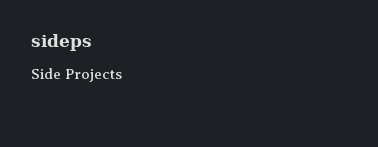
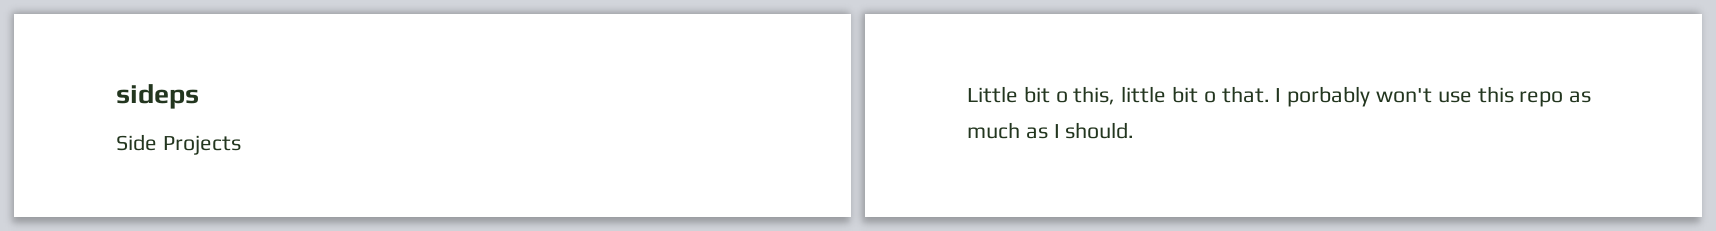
+ Little bit o this, little bit o that. I porbably won't use this repo as much as I should.

